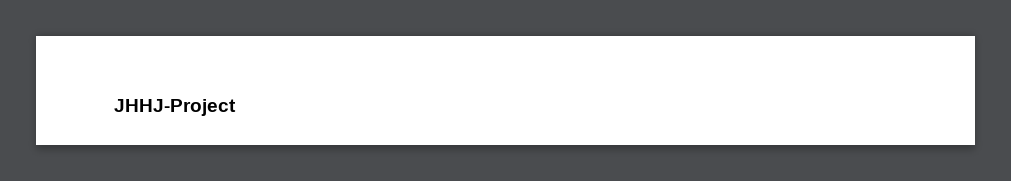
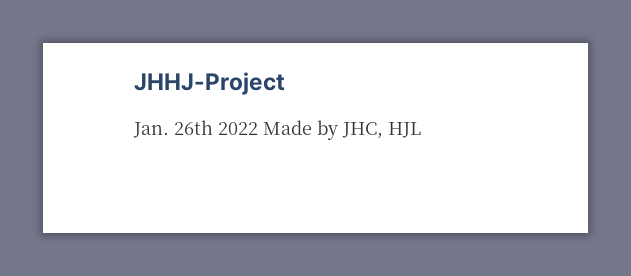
+ Jan. 26th 2022 Made by JHC, HJL

